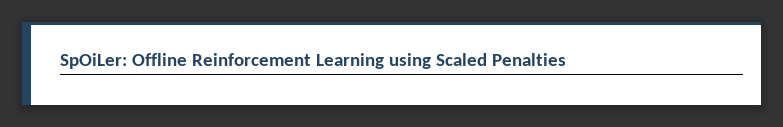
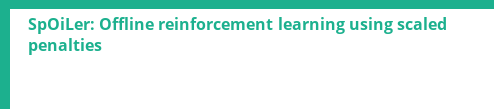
- SpOiLer: Offline Reinforcement Learning using Scaled Penalties
+ SpOiLer: Offline reinforcement learning using scaled penalties

